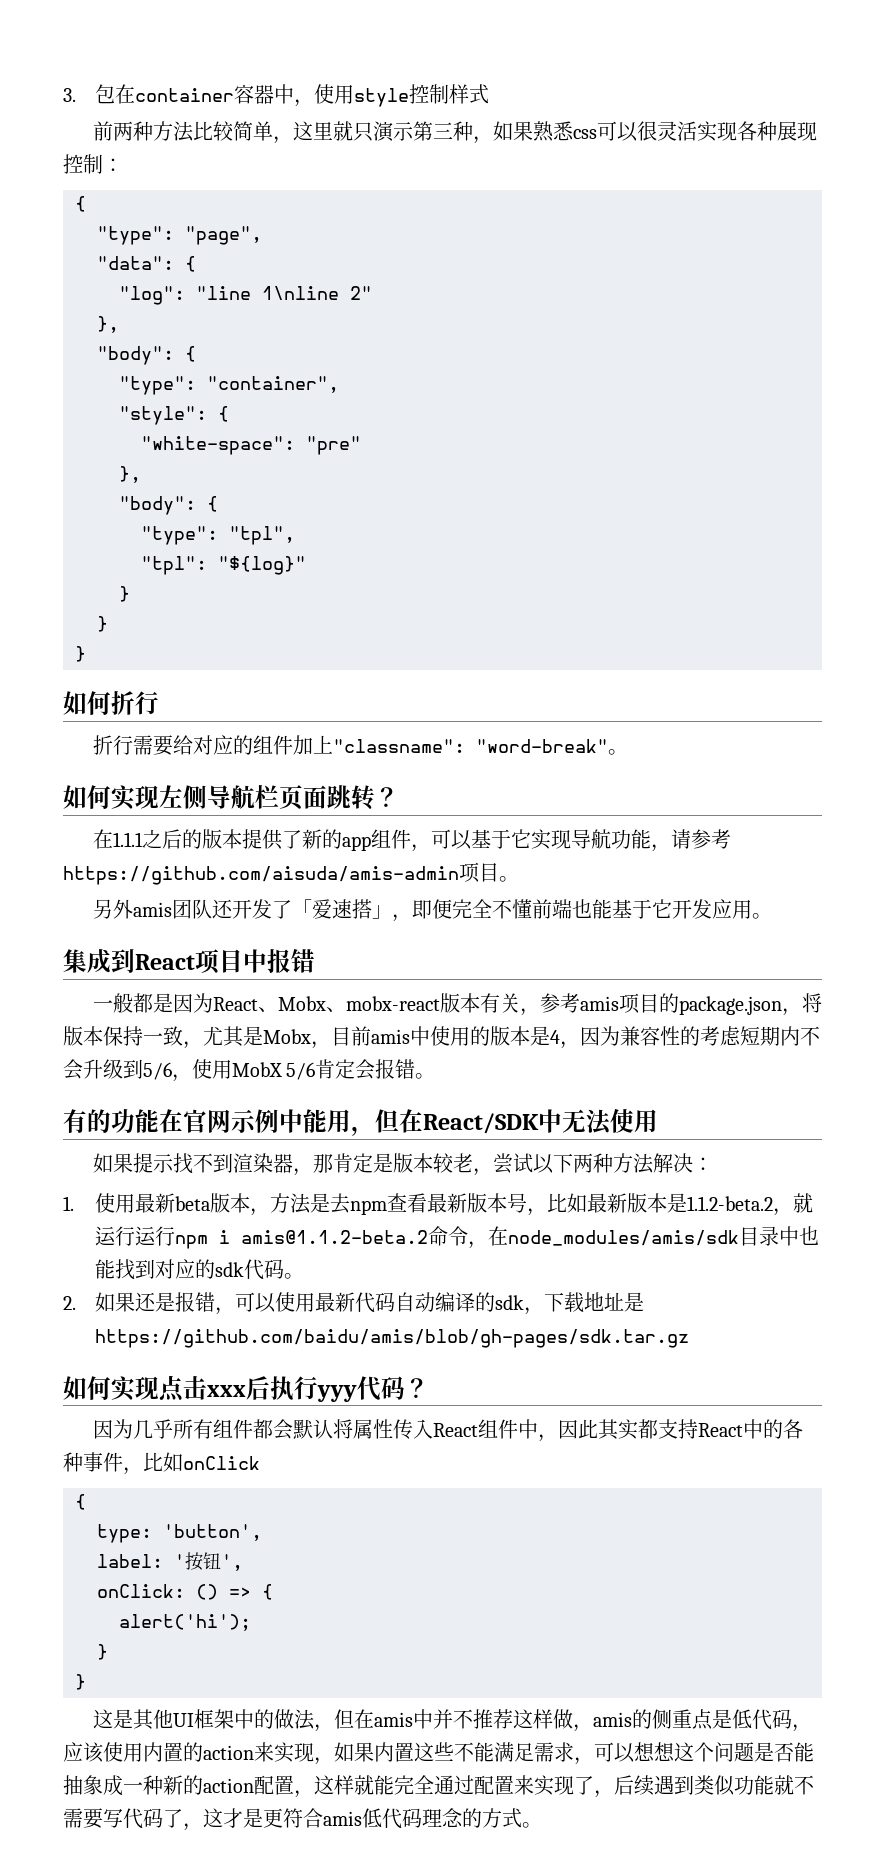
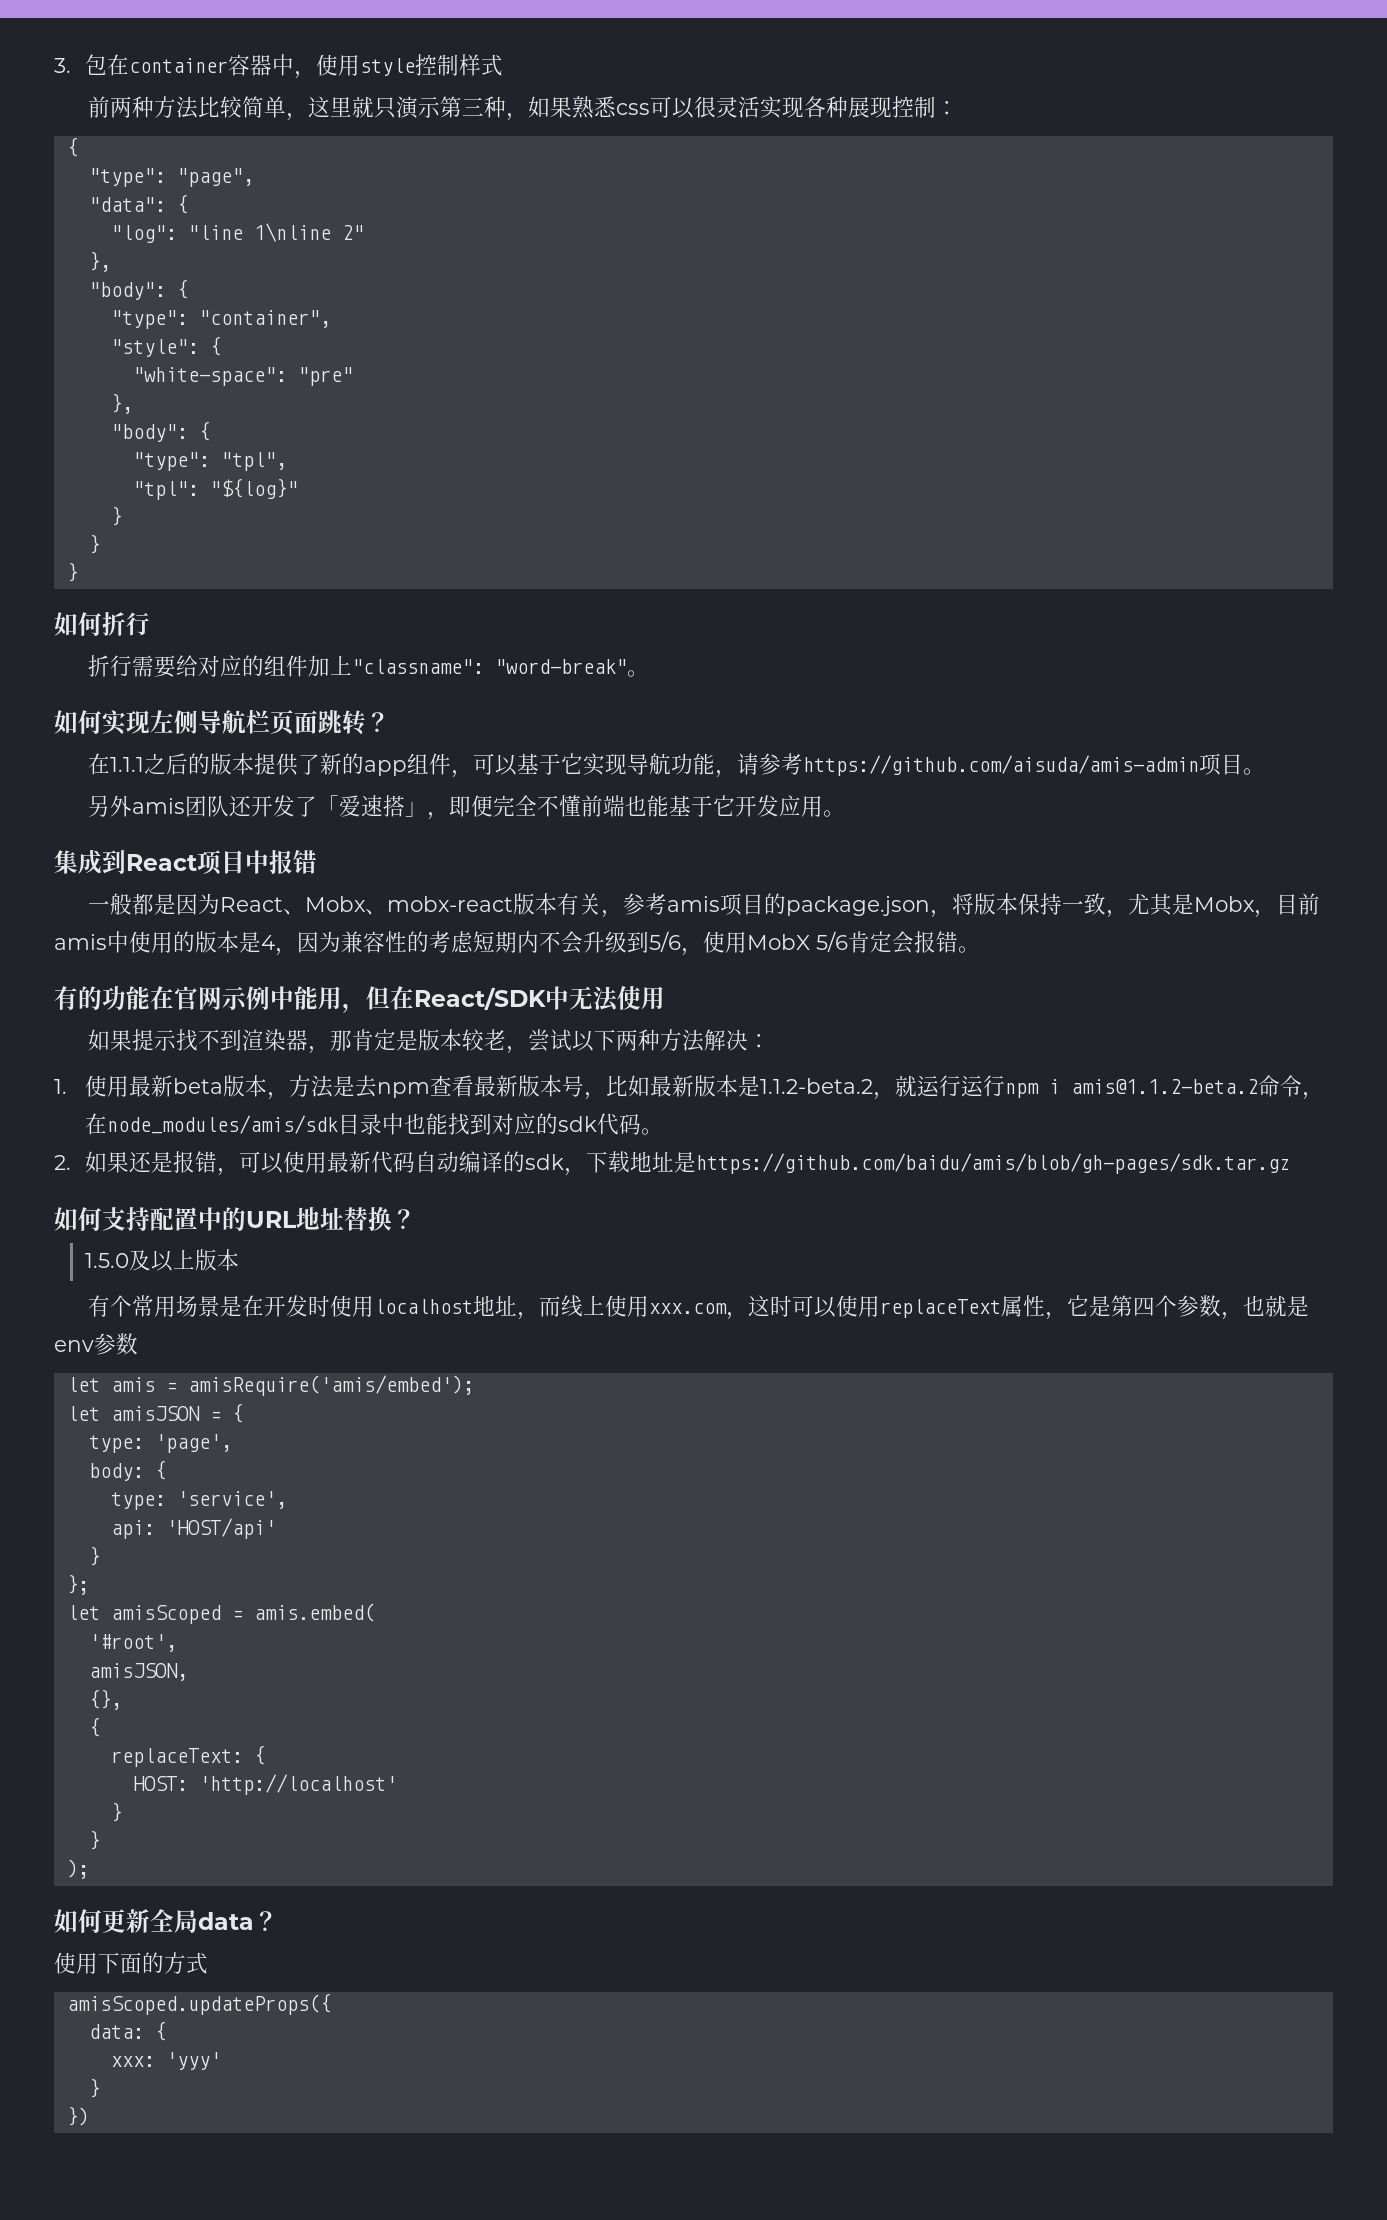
- 如何实现点击xxx后执行yyy代码？
- 因为几乎所有组件都会默认将属性传入React组件中，因此其实都支持React中的各种事件，比如onClick
+ 如何支持配置中的URL地址替换？
+ 1.5.0及以上版本
+ 有个常用场景是在开发时使用localhost地址，而线上使用xxx.com，这时可以使用replaceText属性，它是第四个参数，也就是env参数
+ let amis = amisRequire('amis/embed');
+ let amisJSON = {
+ type: 'page',
+ body: {
+ type: 'service',
+ api: 'HOST/api'
+ }
+ };
+ let amisScoped = amis.embed(
+ '#root',
+ amisJSON,
+ {},
  {
- type: 'button',
- label: '按钮',
- onClick: () => {
- alert('hi');
+ replaceText: {
+ HOST: 'http://localhost'
  }
  }
- 这是其他UI框架中的做法，但在amis中并不推荐这样做，amis的侧重点是低代码，应该使用内置的action来实现，如果内置这些不能满足需求，可以想想这个问题是否能抽象成一种新的action配置，这样就能完全通过配置来实现了，后续遇到类似功能就不需要写代码了，这才是更符合amis低代码理念的方式。
+ );
+ 如何更新全局data？
+ 使用下面的方式
+ amisScoped.updateProps({
+ data: {
+ xxx: 'yyy'
+ }
+ })

